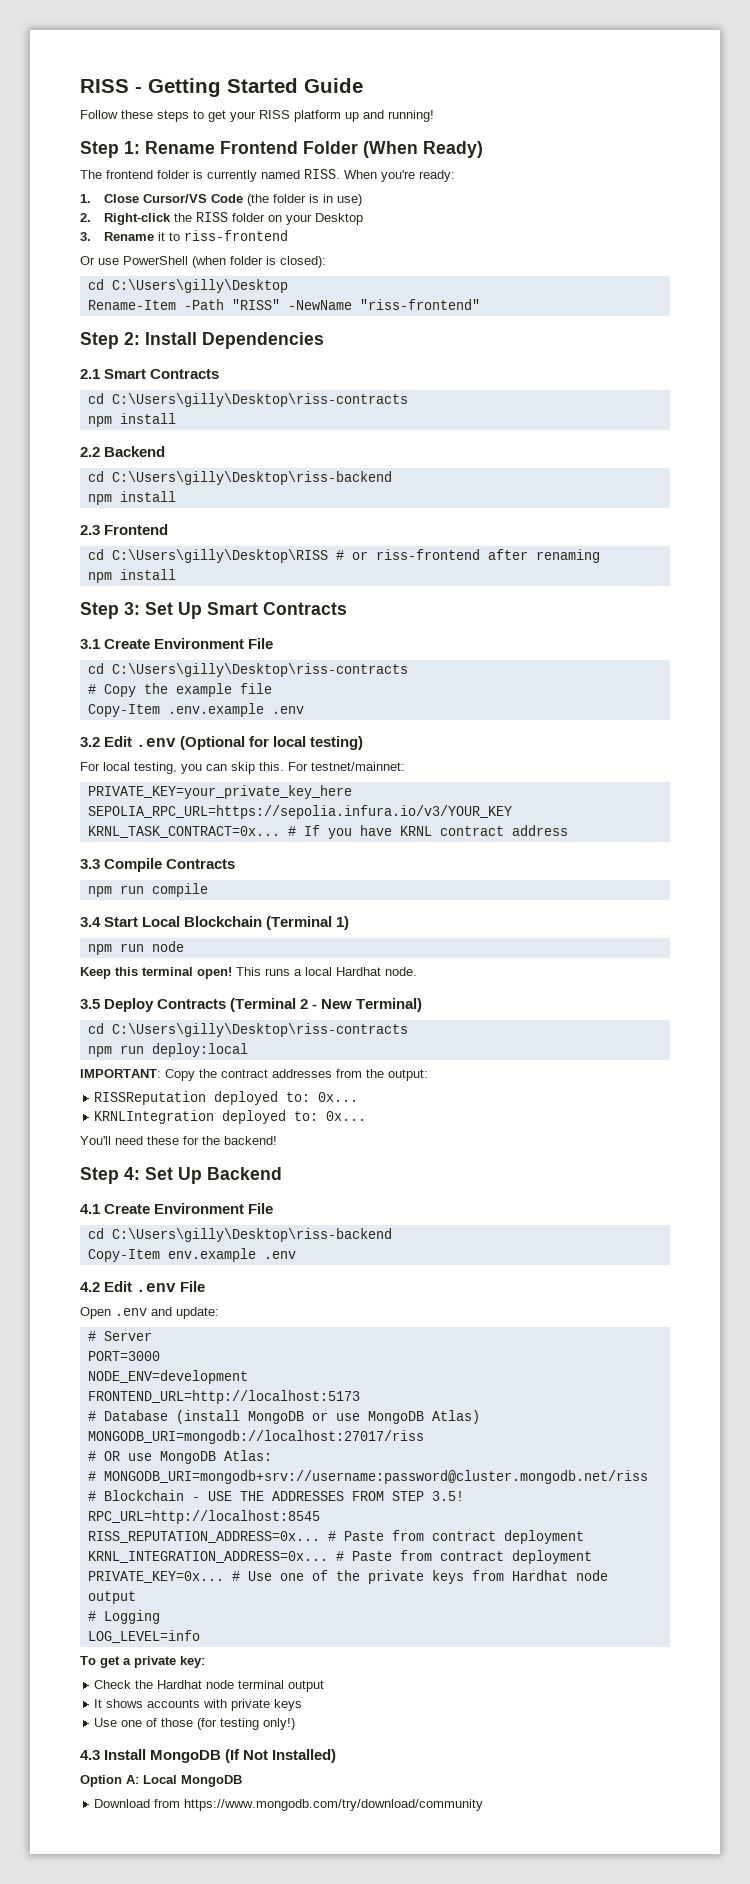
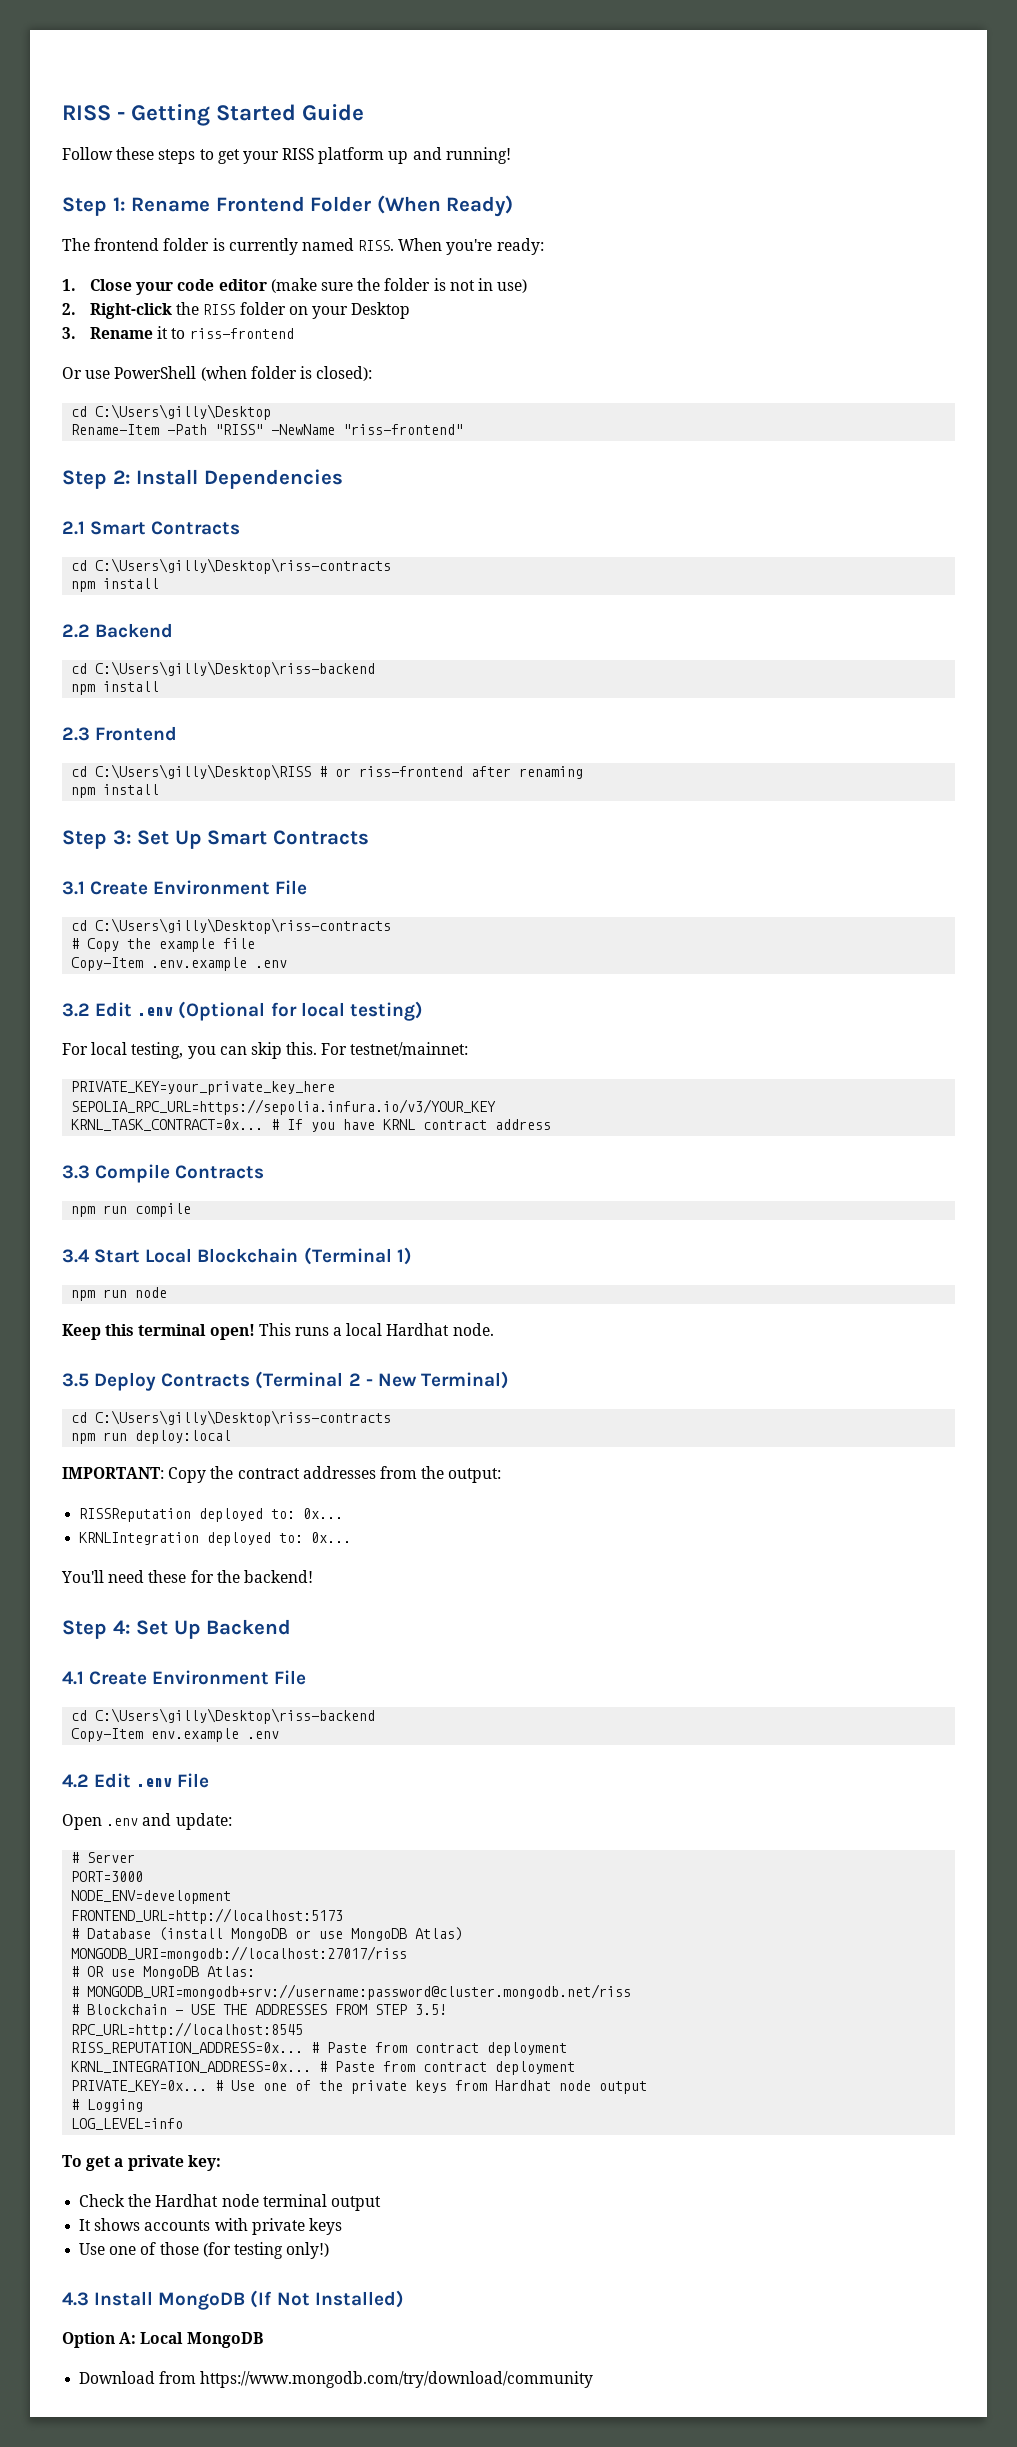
- 1. Close Cursor/VS Code (the folder is in use)
+ 1. Close your code editor (make sure the folder is not in use)

